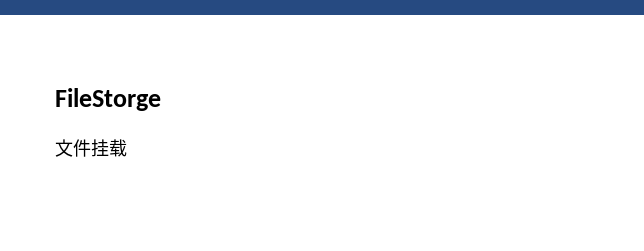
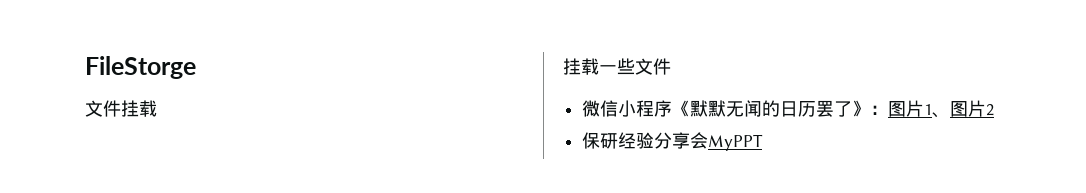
+ 挂载一些文件
+ 微信小程序《默默无闻的日历罢了》：图片1、图片2
+ 保研经验分享会MyPPT

